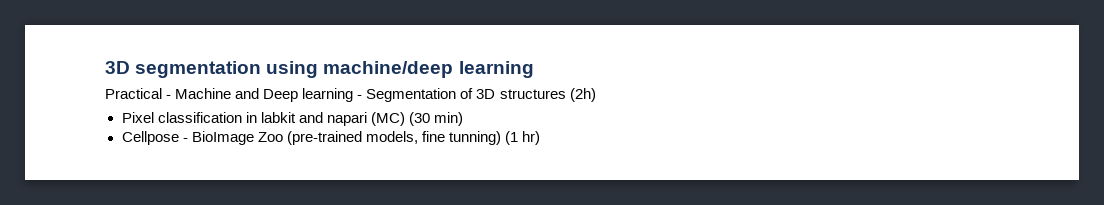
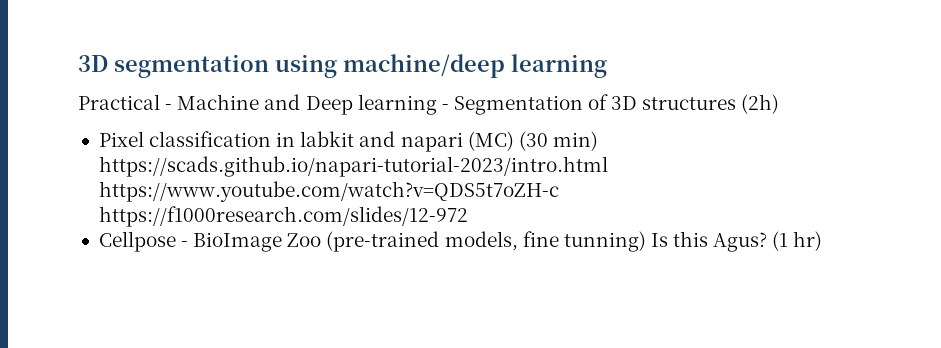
- Pixel classification in labkit and napari (MC) (30 min)
+ Pixel classification in labkit and napari (MC) (30 min) https://scads.github.io/napari-tutorial-2023/intro.html https://www.youtube.com/watch?v=QDS5t7oZH-c https://f1000research.com/slides/12-972
- Cellpose - BioImage Zoo (pre-trained models, fine tunning) (1 hr)
+ Cellpose - BioImage Zoo (pre-trained models, fine tunning) Is this Agus? (1 hr)

